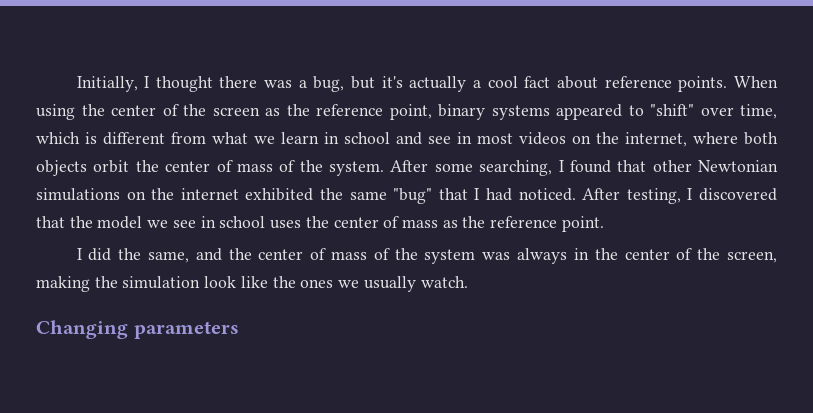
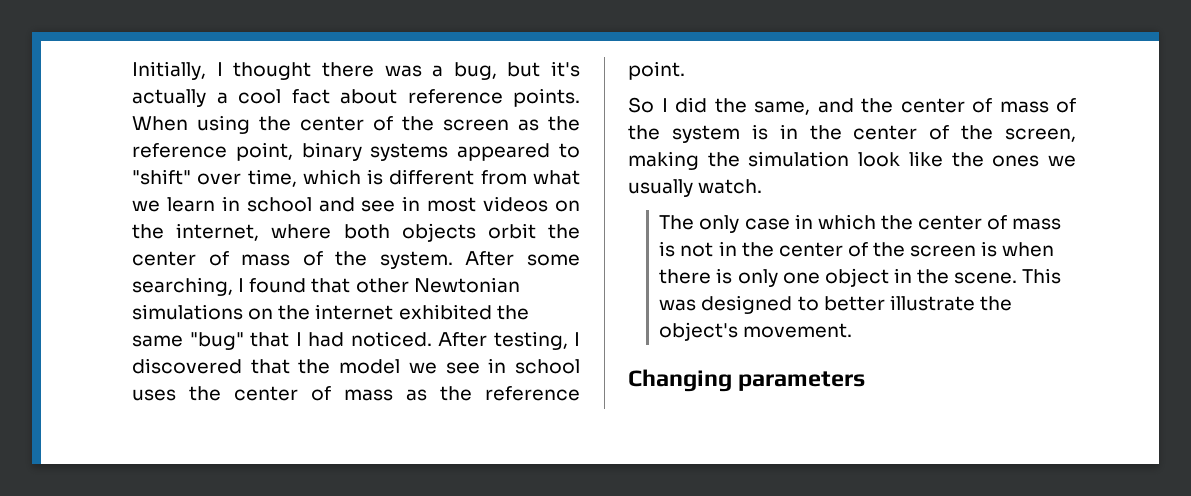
- I did the same, and the center of mass of the system was always in the center of the screen, making the simulation look like the ones we usually watch.
+ So I did the same, and the center of mass of the system is in the center of the screen, making the simulation look like the ones we usually watch.
+ The only case in which the center of mass is not in the center of the screen is when there is only one object in the scene. This was designed to better illustrate the object's movement.

